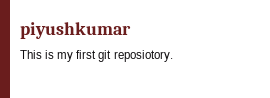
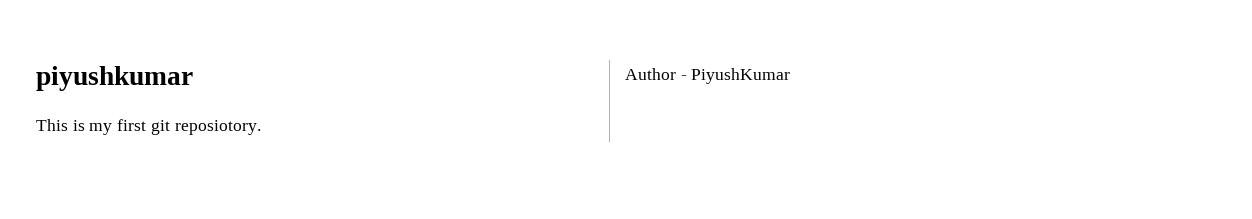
+ Author - PiyushKumar

